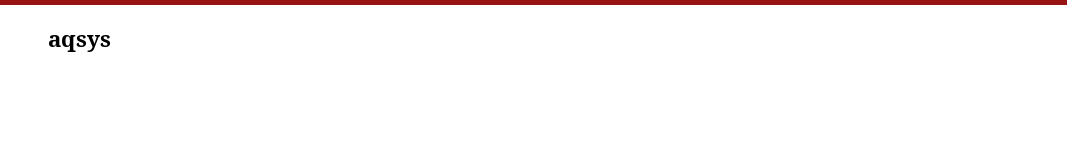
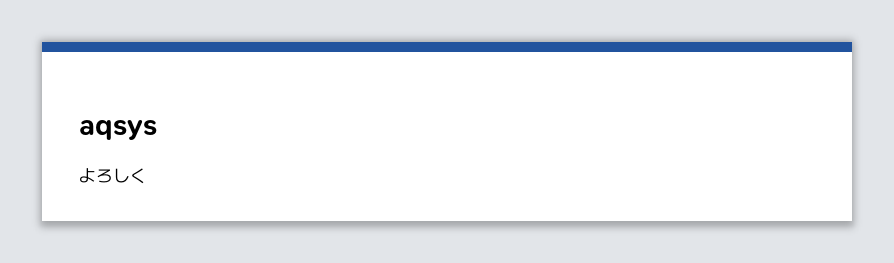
+ よろしく

